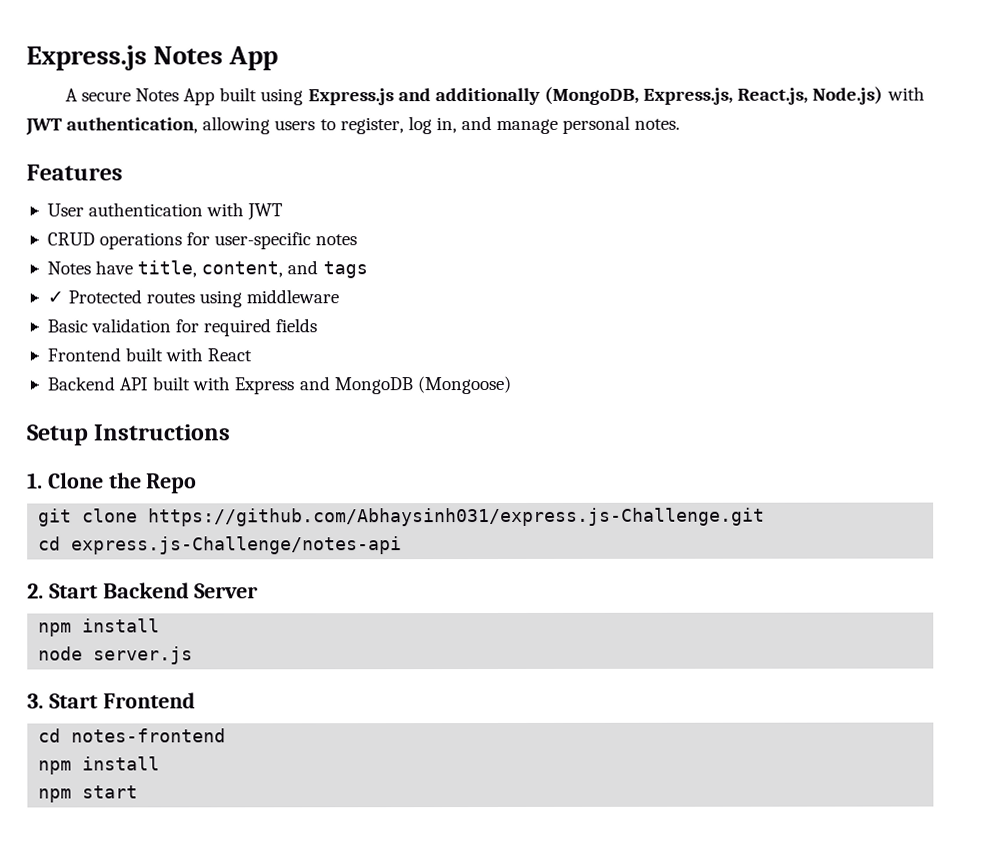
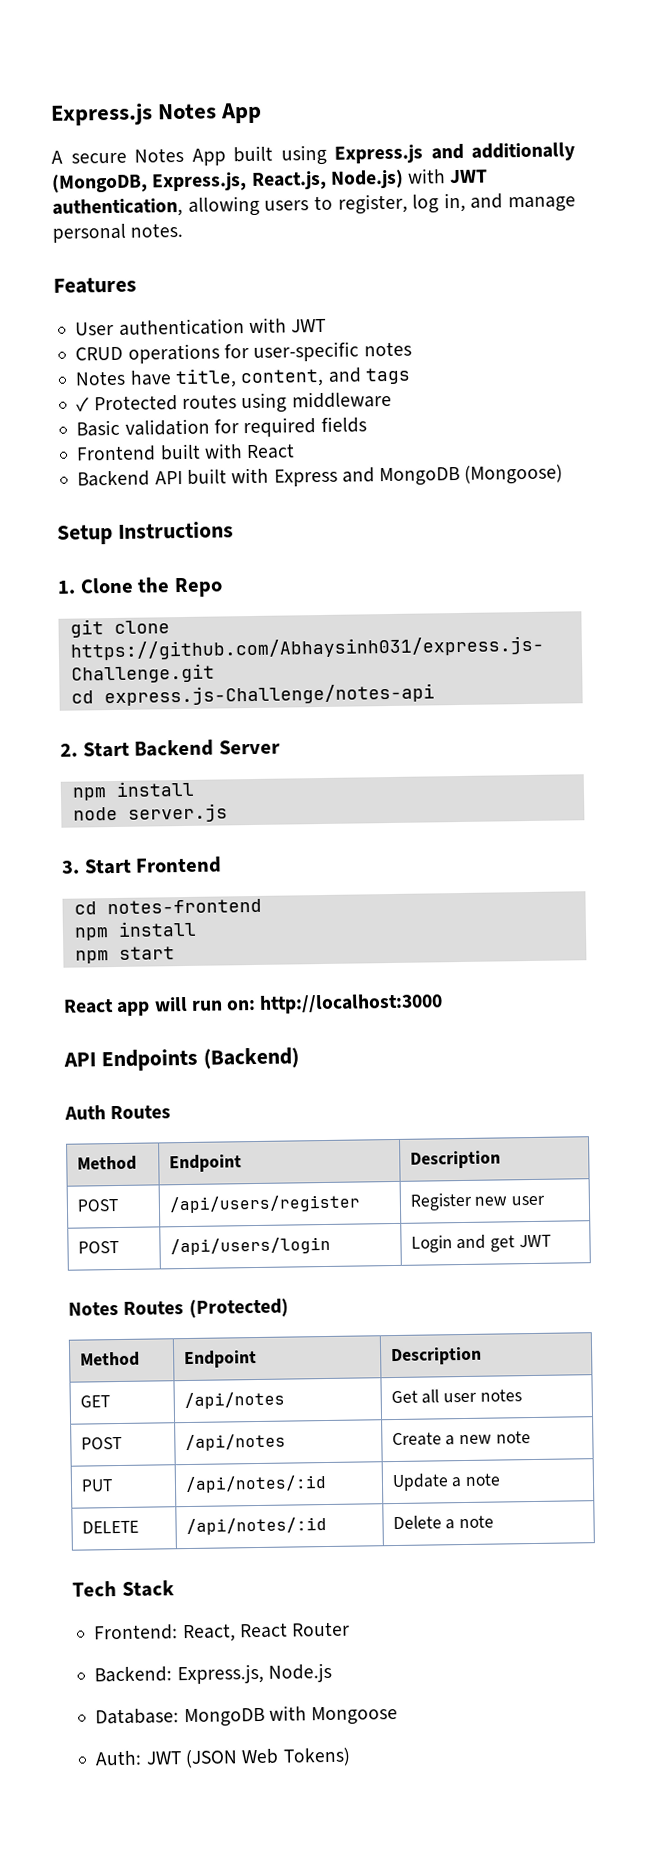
+ React app will run on: http://localhost:3000
+ API Endpoints (Backend)
+ Auth Routes
+ Method | Endpoint | Description
+ POST | /api/users/register | Register new user
+ POST | /api/users/login | Login and get JWT
+ Notes Routes (Protected)
+ Method | Endpoint | Description
+ GET | /api/notes | Get all user notes
+ POST | /api/notes | Create a new note
+ PUT | /api/notes/:id | Update a note
+ DELETE | /api/notes/:id | Delete a note
+ Tech Stack
+ Frontend: React, React Router
+ Backend: Express.js, Node.js
+ Database: MongoDB with Mongoose
+ Auth: JWT (JSON Web Tokens)

